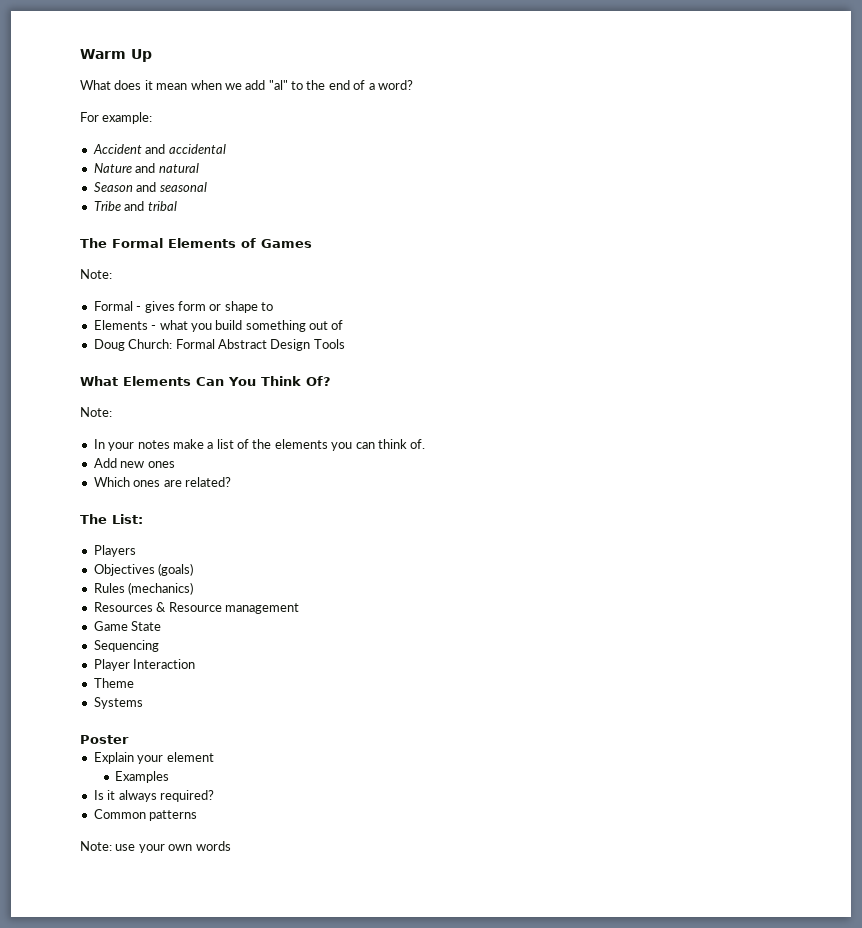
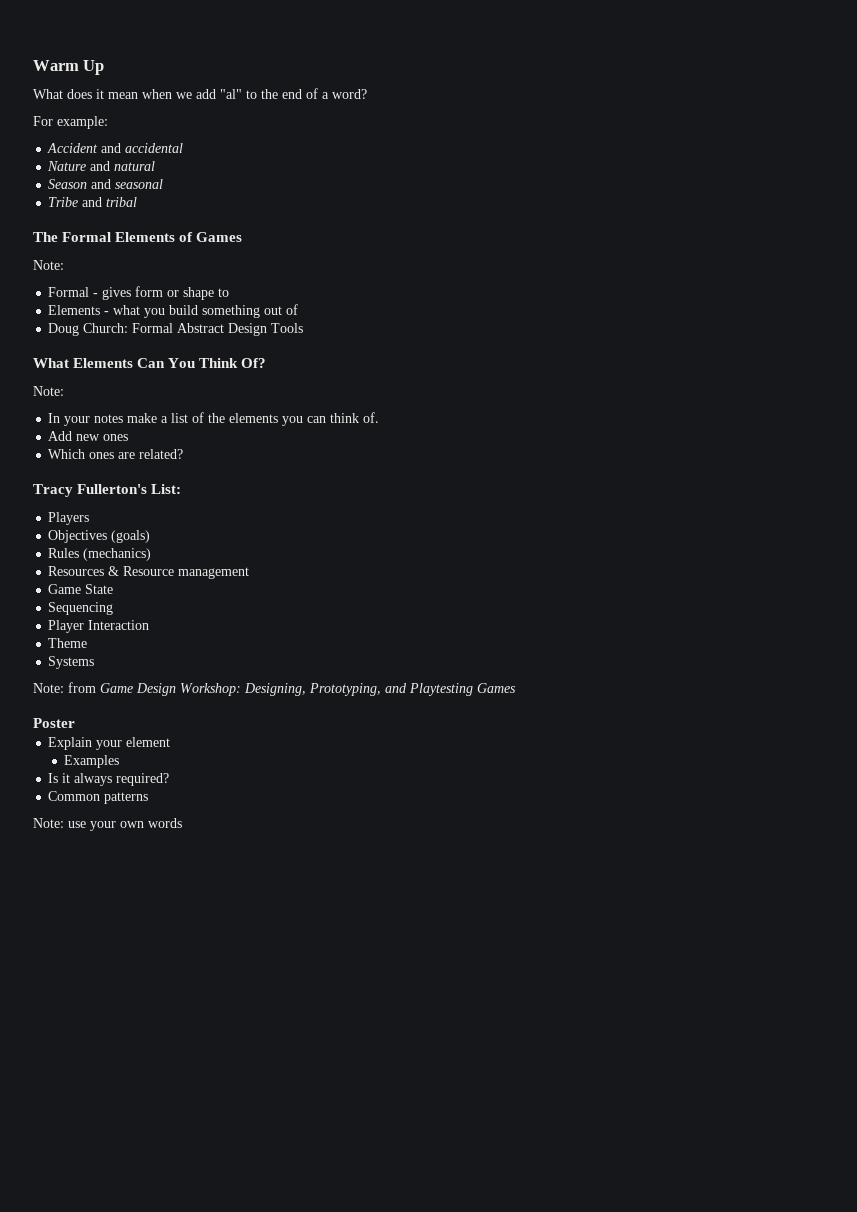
- The List:
+ Tracy Fullerton's List:
+ Note: from Game Design Workshop: Designing, Prototyping, and Playtesting Games

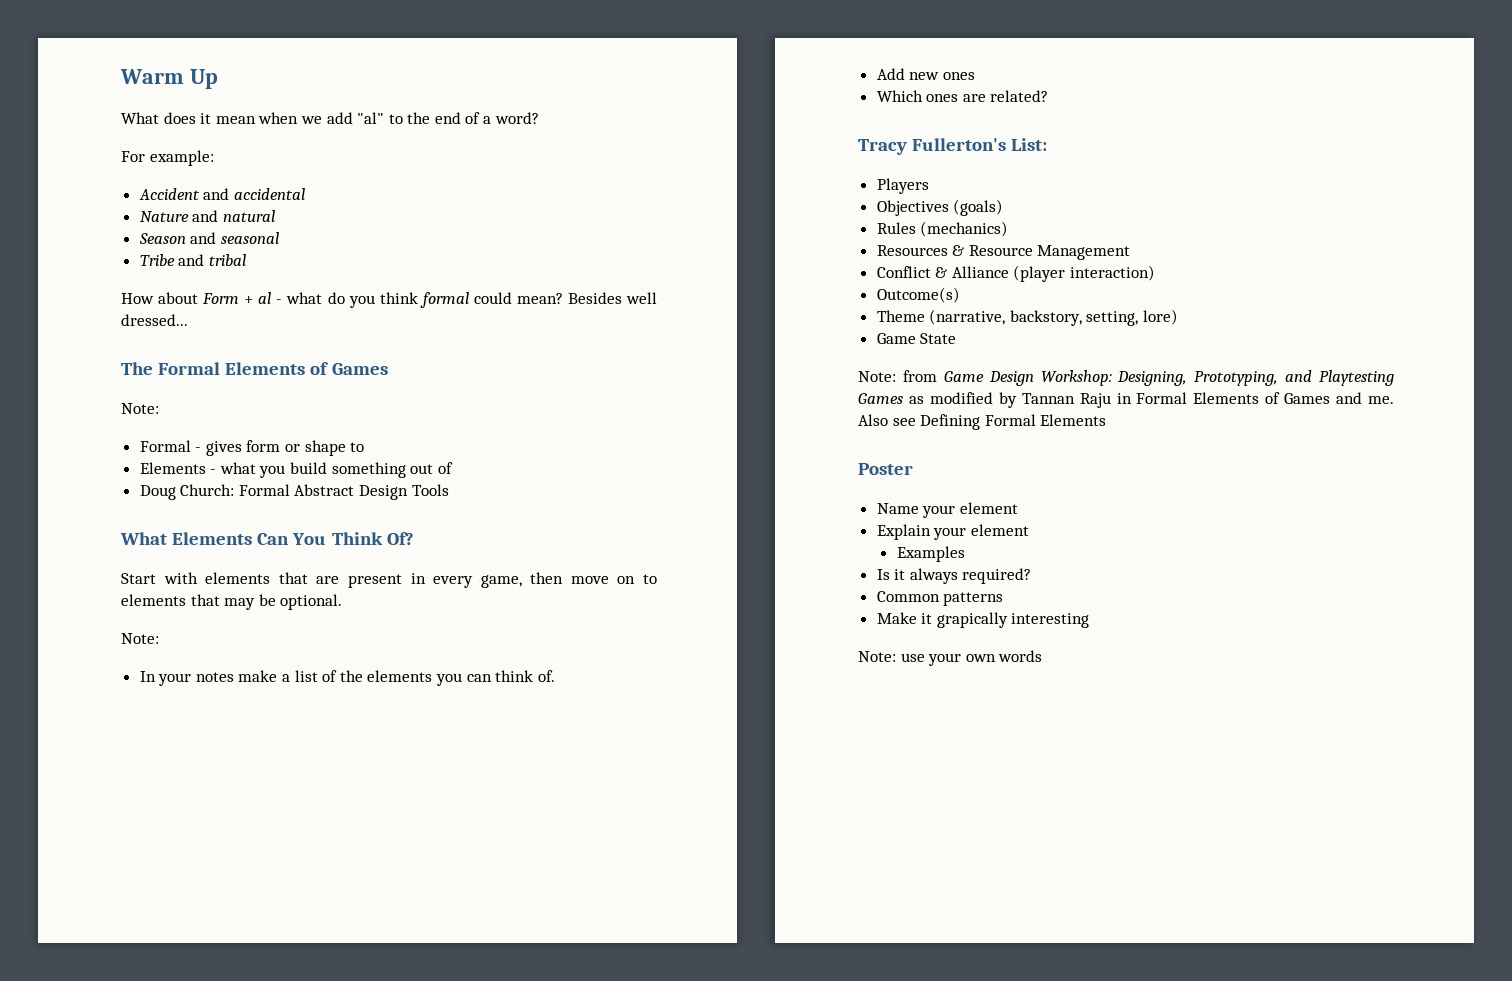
+ How about Form + al - what do you think formal could mean? Besides well dressed...
+ Start with elements that are present in every game, then move on to elements that may be optional.
- Resources & Resource management
+ Resources & Resource Management
+ Conflict & Alliance (player interaction)
+ Outcome(s)
+ Theme (narrative, backstory, setting, lore)
  Game State
- Sequencing
- Player Interaction
- Theme
- Systems
- Note: from Game Design Workshop: Designing, Prototyping, and Playtesting Games
+ Note: from Game Design Workshop: Designing, Prototyping, and Playtesting Games as modified by Tannan Raju in Formal Elements of Games and me. Also see Defining Formal Elements
  Poster
+ Name your element
+ Make it grapically interesting

